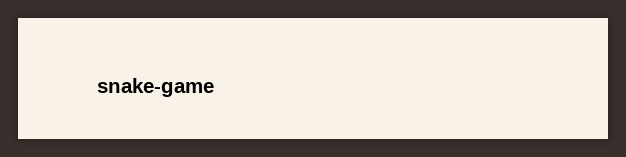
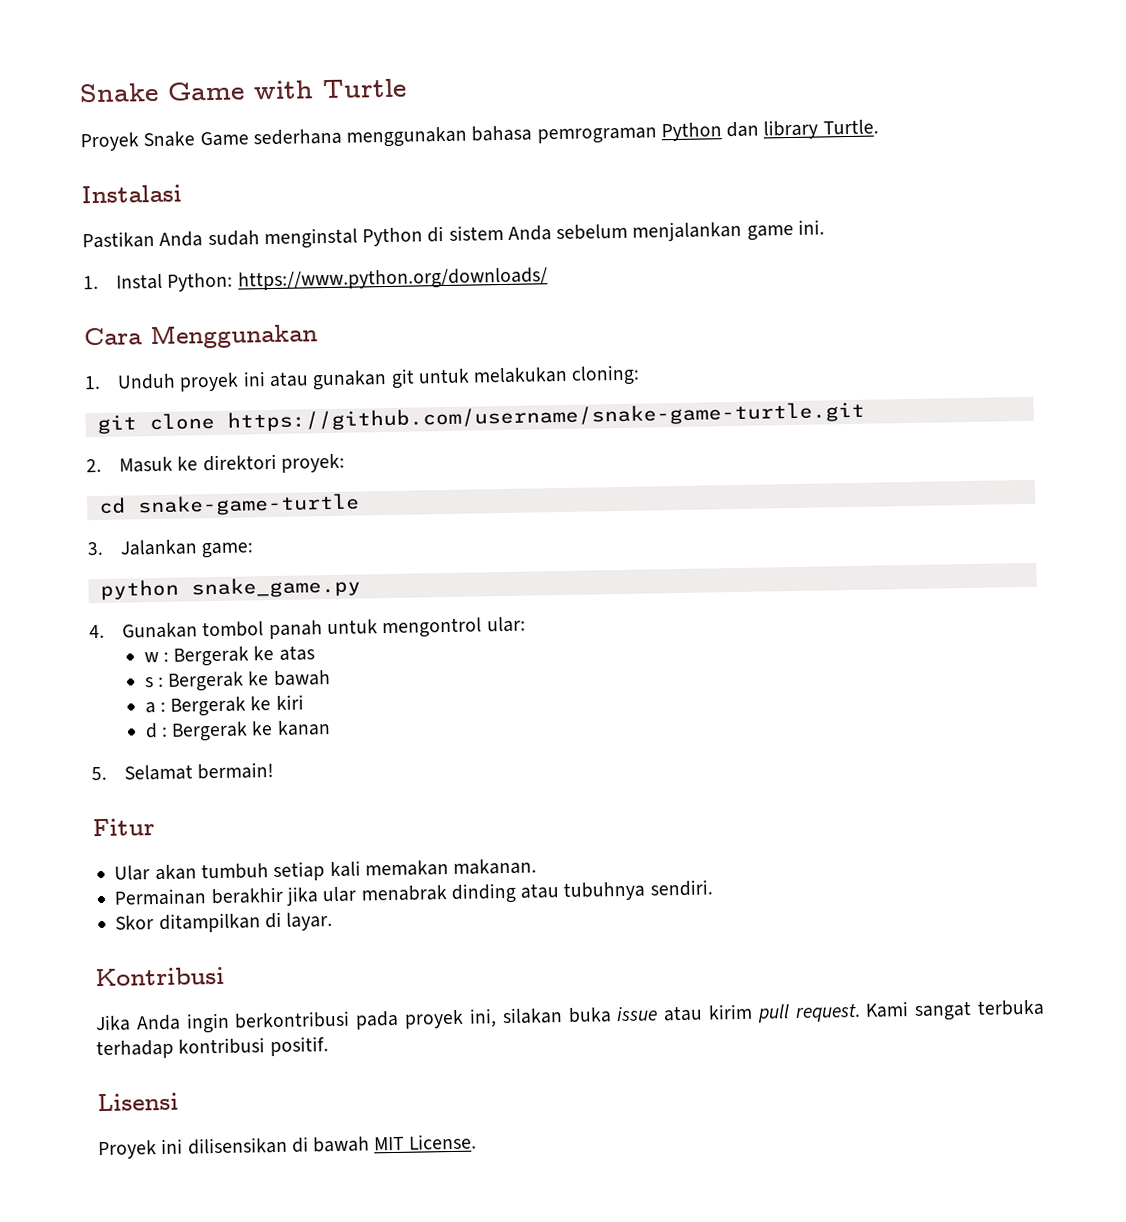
- snake-game
+ Snake Game with Turtle
+ Proyek Snake Game sederhana menggunakan bahasa pemrograman Python dan library Turtle.
+ Instalasi
+ Pastikan Anda sudah menginstal Python di sistem Anda sebelum menjalankan game ini.
+ 1. Instal Python: https://www.python.org/downloads/
+ Cara Menggunakan
+ 1. Unduh proyek ini atau gunakan git untuk melakukan cloning:
+ git clone https://github.com/username/snake-game-turtle.git
+ 2. Masuk ke direktori proyek:
+ cd snake-game-turtle
+ 3. Jalankan game:
+ python snake_game.py
+ 4. Gunakan tombol panah untuk mengontrol ular:
+ w : Bergerak ke atas
+ s : Bergerak ke bawah
+ a : Bergerak ke kiri
+ d : Bergerak ke kanan
+ 5. Selamat bermain!
+ Fitur
+ Ular akan tumbuh setiap kali memakan makanan.
+ Permainan berakhir jika ular menabrak dinding atau tubuhnya sendiri.
+ Skor ditampilkan di layar.
+ Kontribusi
+ Jika Anda ingin berkontribusi pada proyek ini, silakan buka issue atau kirim pull request. Kami sangat terbuka terhadap kontribusi positif.
+ Lisensi
+ Proyek ini dilisensikan di bawah MIT License.

